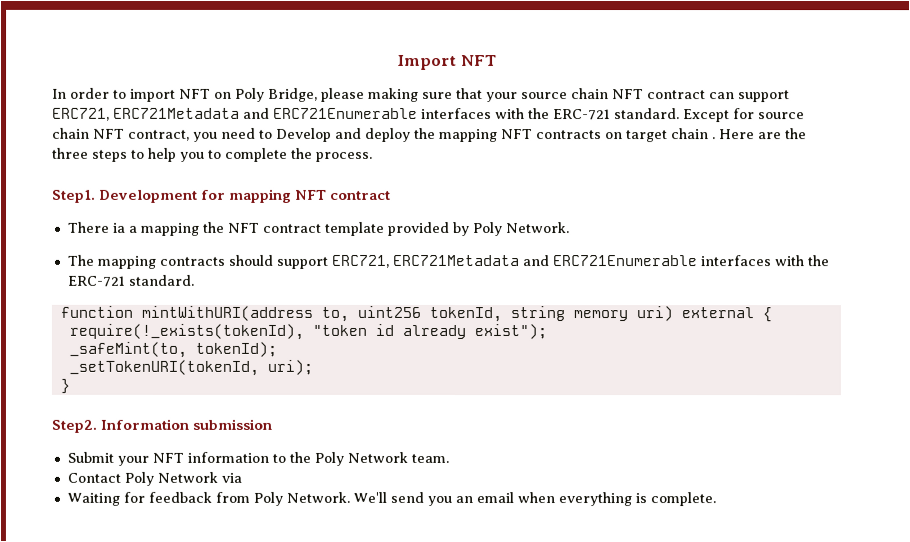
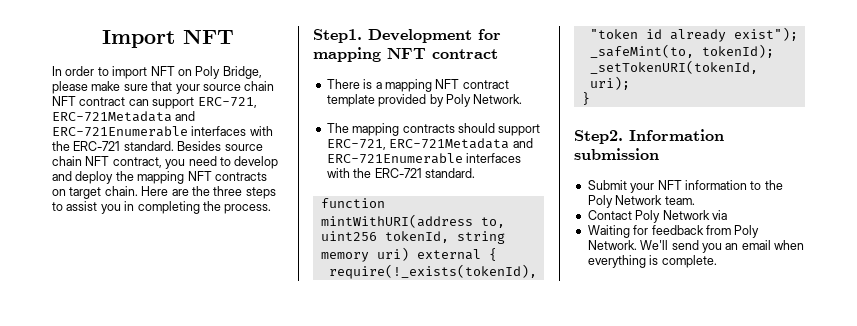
- In order to import NFT on Poly Bridge, please making sure that your source chain NFT contract can support ERC721, ERC721Metadata and ERC721Enumerable interfaces with the ERC-721 standard. Except for source chain NFT contract, you need to Develop and deploy the mapping NFT contracts on target chain .
+ In order to import NFT on Poly Bridge, please make sure that your source chain NFT contract can support ERC-721, ERC-721Metadata and ERC-721Enumerable interfaces with the ERC-721 standard. Besides source chain NFT contract, you need to develop and deploy the mapping NFT contracts on target chain.
- Here are the three steps to help you to complete the process.
+ Here are the three steps to assist you in completing the process.
- There ia a mapping the NFT contract template provided by Poly Network.
+ There is a mapping NFT contract template provided by Poly Network.
- The mapping contracts should support ERC721, ERC721Metadata and ERC721Enumerable interfaces with the ERC-721 standard.
+ The mapping contracts should support ERC-721, ERC-721Metadata and ERC-721Enumerable interfaces with the ERC-721 standard.

